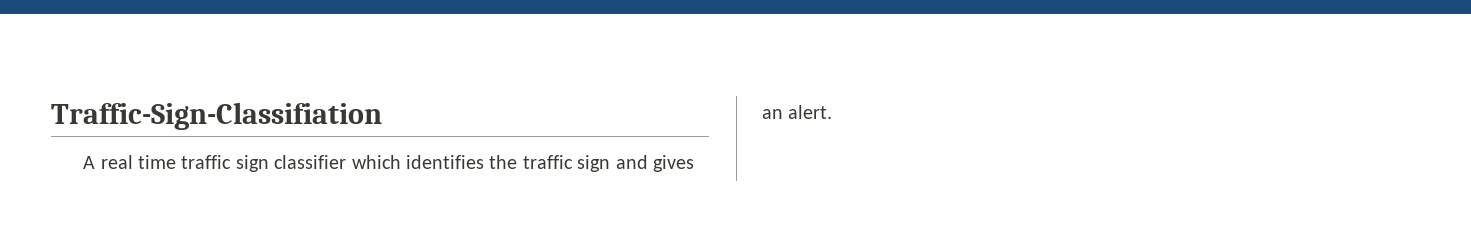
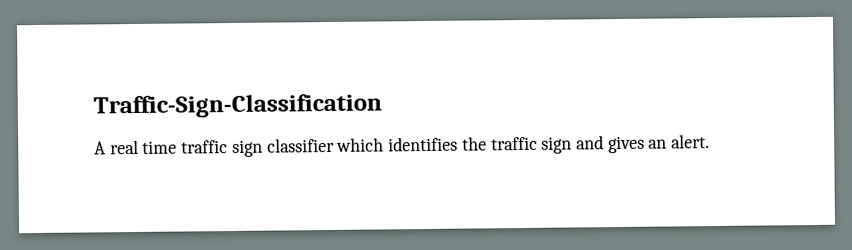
- Traffic-Sign-Classifiation
+ Traffic-Sign-Classification

